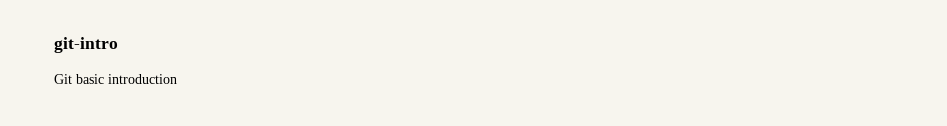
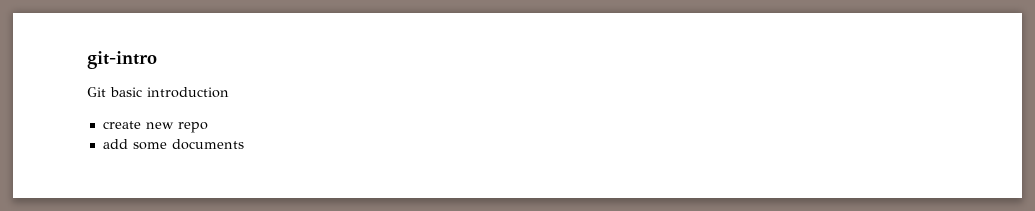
+ create new repo
+ add some documents

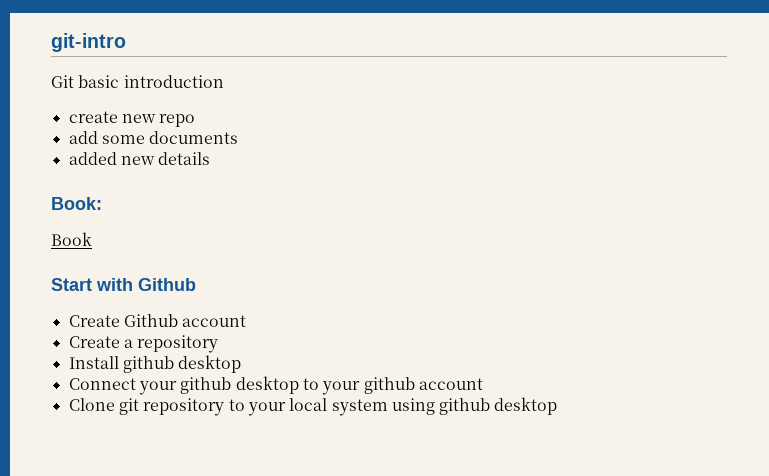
+ added new details
+ Book:
+ Book
+ Start with Github
+ Create Github account
+ Create a repository
+ Install github desktop
+ Connect your github desktop to your github account
+ Clone git repository to your local system using github desktop

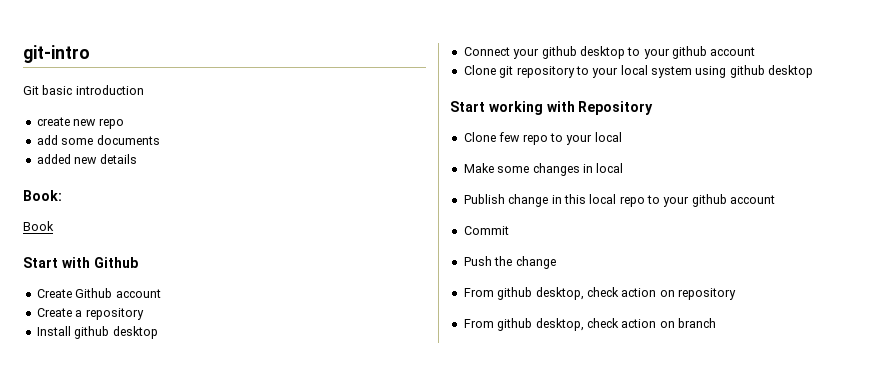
+ Start working with Repository
+ Clone few repo to your local
+ Make some changes in local
+ Publish change in this local repo to your github account
+ Commit
+ Push the change
+ From github desktop, check action on repository
+ From github desktop, check action on branch

